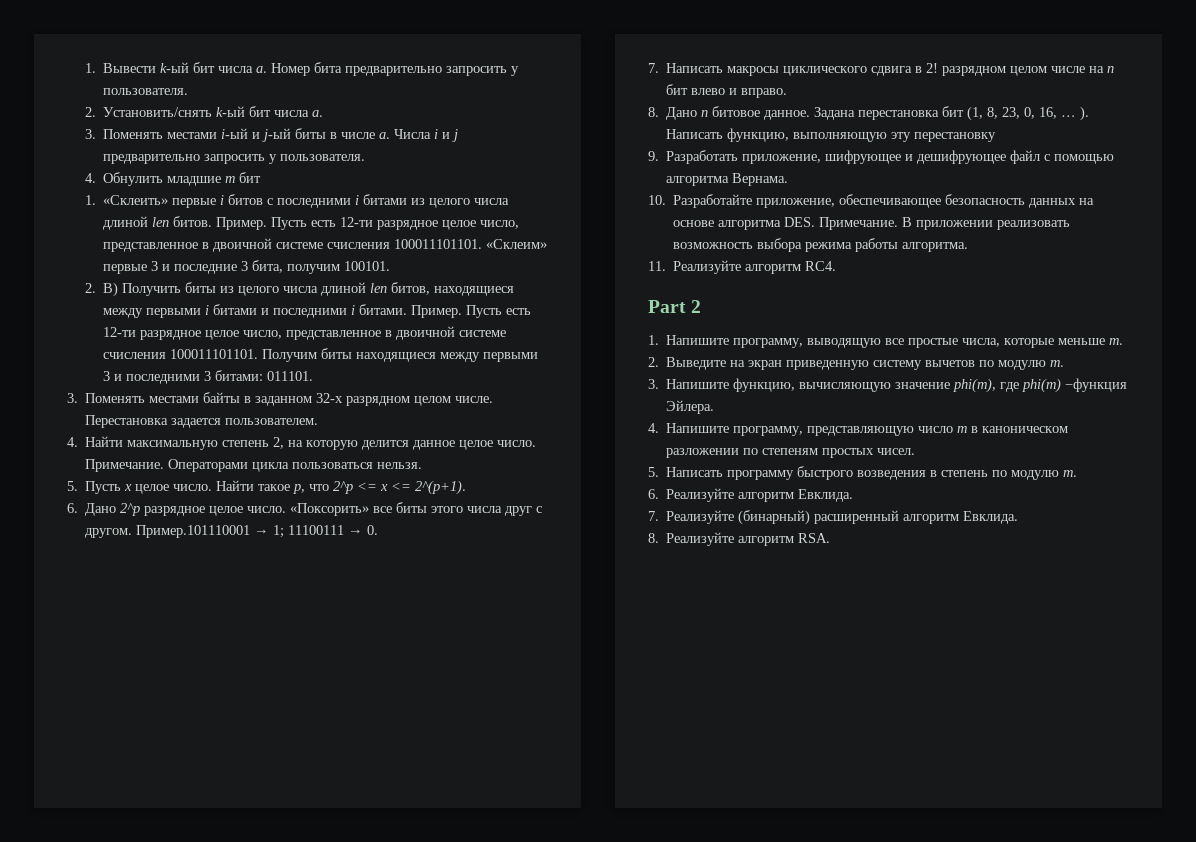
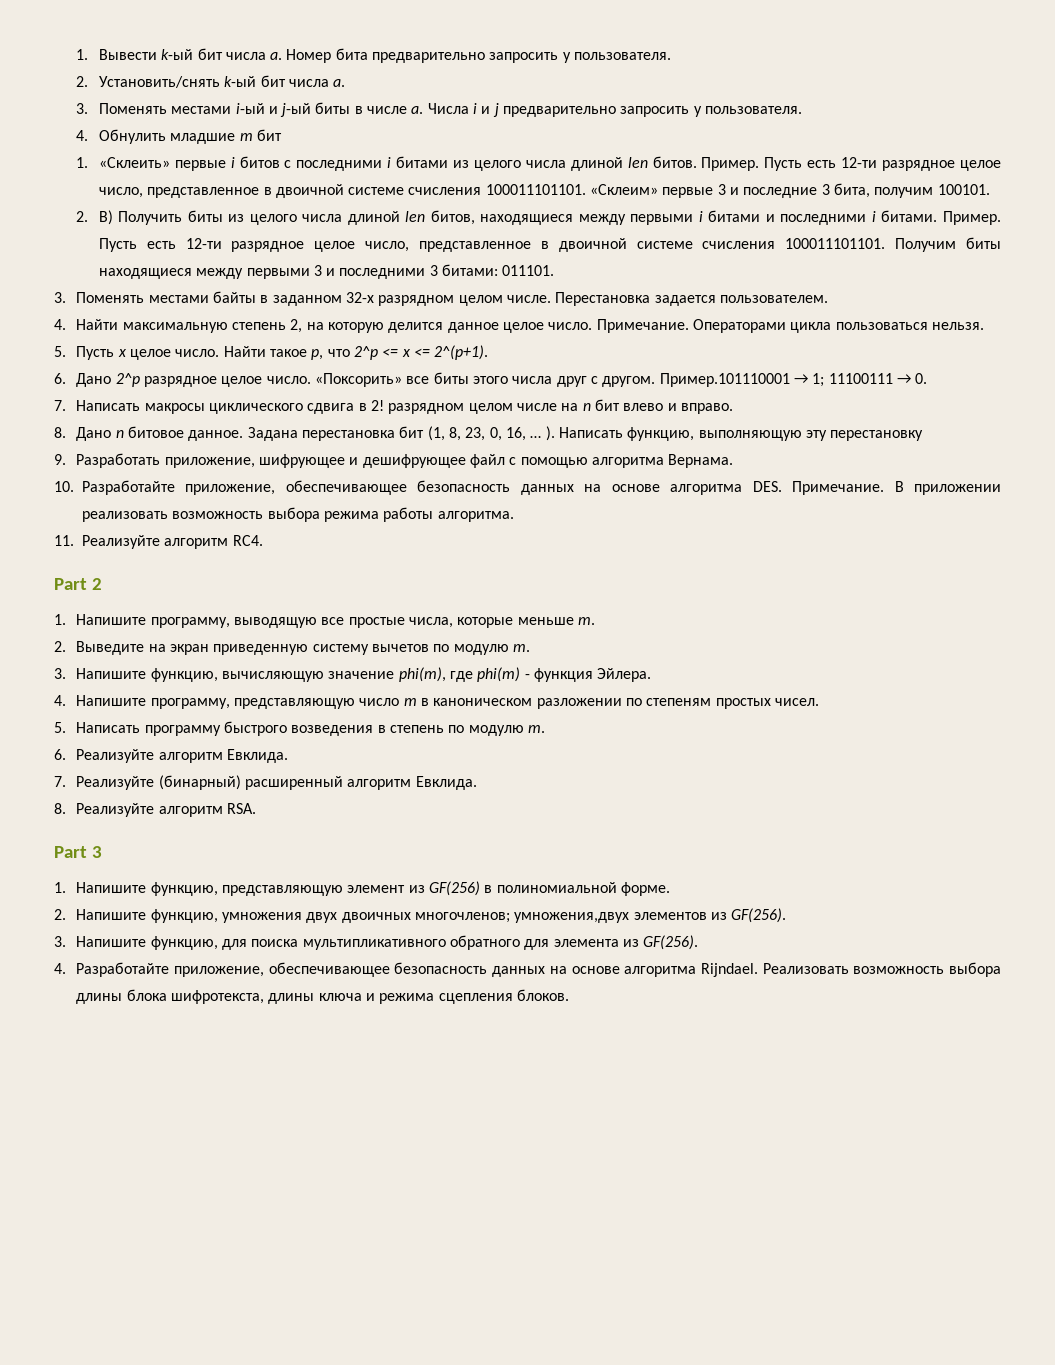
- 3. Напишите функцию, вычисляющую значение phi(m), где phi(m) −функция Эйлера.
+ 3. Напишите функцию, вычисляющую значение phi(m), где phi(m) - функция Эйлера.
+ Part 3
+ 1. Напишите функцию, представляющую элемент из GF(256) в полиномиальной форме.
+ 2. Напишите функцию, умножения двух двоичных многочленов; умножения,двух элементов из GF(256).
+ 3. Напишите функцию, для поиска мультипликативного обратного для элемента из GF(256).
+ 4. Разработайте приложение, обеспечивающее безопасность данных на основе алгоритма Rijndael. Реализовать возможность выбора длины блока шифротекста, длины ключа и режима сцепления блоков.

